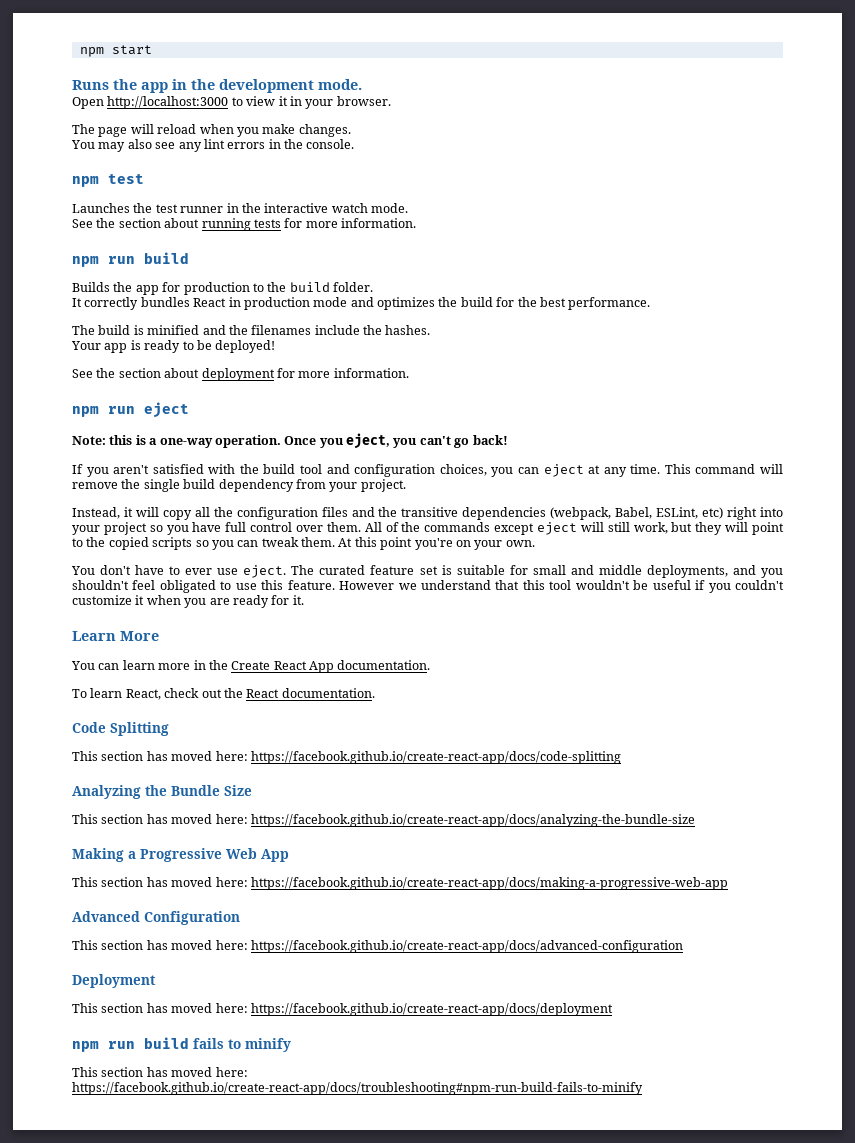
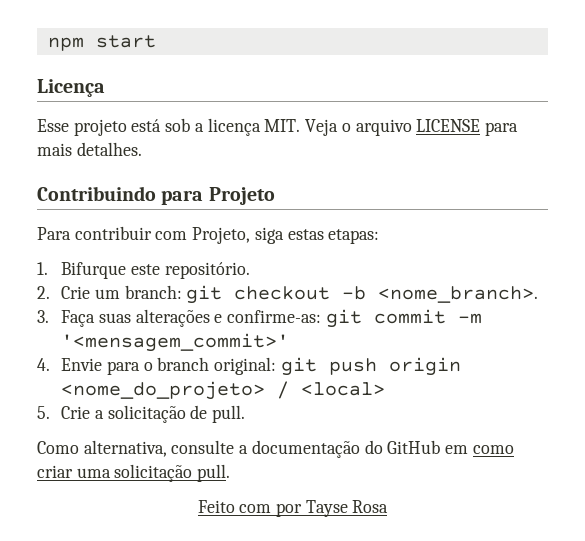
- Runs the app in the development mode.
- Open http://localhost:3000 to view it in your browser.
- The page will reload when you make changes.
- You may also see any lint errors in the console.
- npm test
- Launches the test runner in the interactive watch mode.
- See the section about running tests for more information.
- npm run build
- Builds the app for production to the build folder.
- It correctly bundles React in production mode and optimizes the build for the best performance.
- The build is minified and the filenames include the hashes.
- Your app is ready to be deployed!
- See the section about deployment for more information.
- npm run eject
- Note: this is a one-way operation. Once you eject, you can't go back!
- If you aren't satisfied with the build tool and configuration choices, you can eject at any time. This command will remove the single build dependency from your project.
- Instead, it will copy all the configuration files and the transitive dependencies (webpack, Babel, ESLint, etc) right into your project so you have full control over them. All of the commands except eject will still work, but they will point to the copied scripts so you can tweak them. At this point you're on your own.
- You don't have to ever use eject. The curated feature set is suitable for small and middle deployments, and you shouldn't feel obligated to use this feature. However we understand that this tool wouldn't be useful if you couldn't customize it when you are ready for it.
- Learn More
- You can learn more in the Create React App documentation.
- To learn React, check out the React documentation.
- Code Splitting
- This section has moved here: https://facebook.github.io/create-react-app/docs/code-splitting
- Analyzing the Bundle Size
- This section has moved here: https://facebook.github.io/create-react-app/docs/analyzing-the-bundle-size
- Making a Progressive Web App
- This section has moved here: https://facebook.github.io/create-react-app/docs/making-a-progressive-web-app
- Advanced Configuration
- This section has moved here: https://facebook.github.io/create-react-app/docs/advanced-configuration
- Deployment
- This section has moved here: https://facebook.github.io/create-react-app/docs/deployment
- npm run build fails to minify
- This section has moved here: https://facebook.github.io/create-react-app/docs/troubleshooting#npm-run-build-fails-to-minify
+ Licença
+ Esse projeto está sob a licença MIT. Veja o arquivo LICENSE para mais detalhes.
+ Contribuindo para Projeto
+ Para contribuir com Projeto, siga estas etapas:
+ 1. Bifurque este repositório.
+ 2. Crie um branch: git checkout -b <nome_branch>.
+ 3. Faça suas alterações e confirme-as: git commit -m '<mensagem_commit>'
+ 4. Envie para o branch original: git push origin <nome_do_projeto> / <local>
+ 5. Crie a solicitação de pull.
+ Como alternativa, consulte a documentação do GitHub em como criar uma solicitação pull.
+ Feito com por Tayse Rosa

